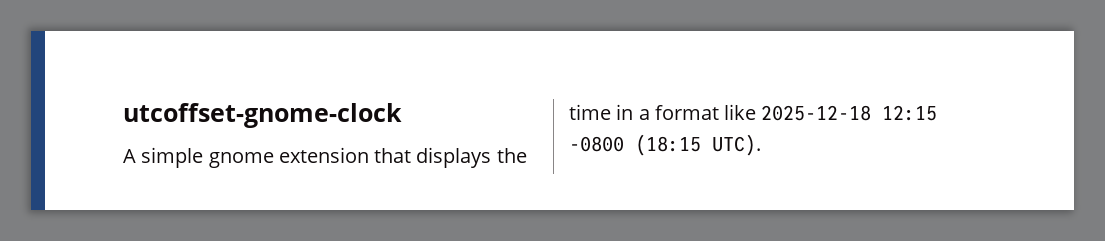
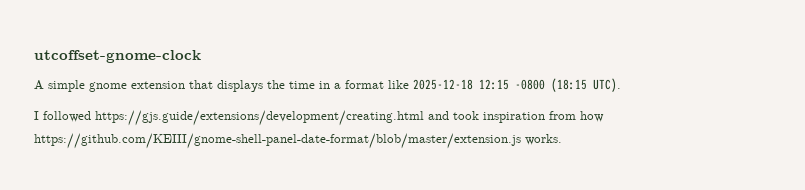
+ I followed https://gjs.guide/extensions/development/creating.html and took inspiration from how https://github.com/KEIII/gnome-shell-panel-date-format/blob/master/extension.js works.

